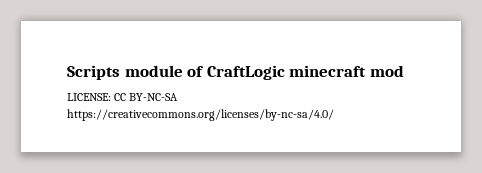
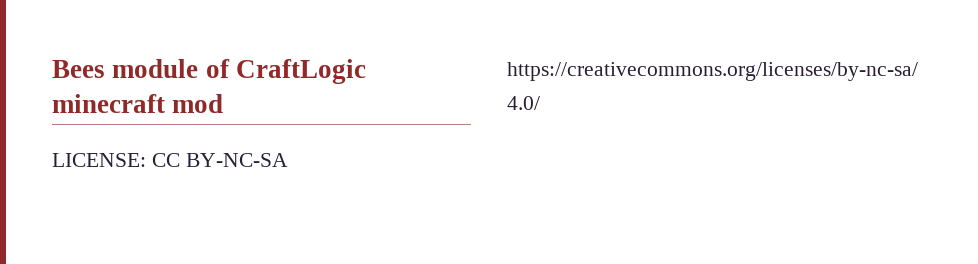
- Scripts module of CraftLogic minecraft mod
+ Bees module of CraftLogic minecraft mod

